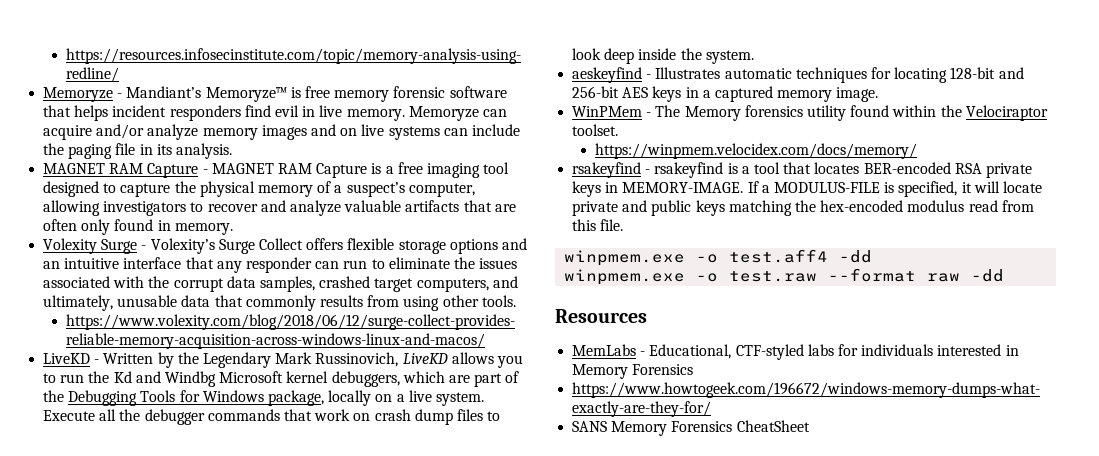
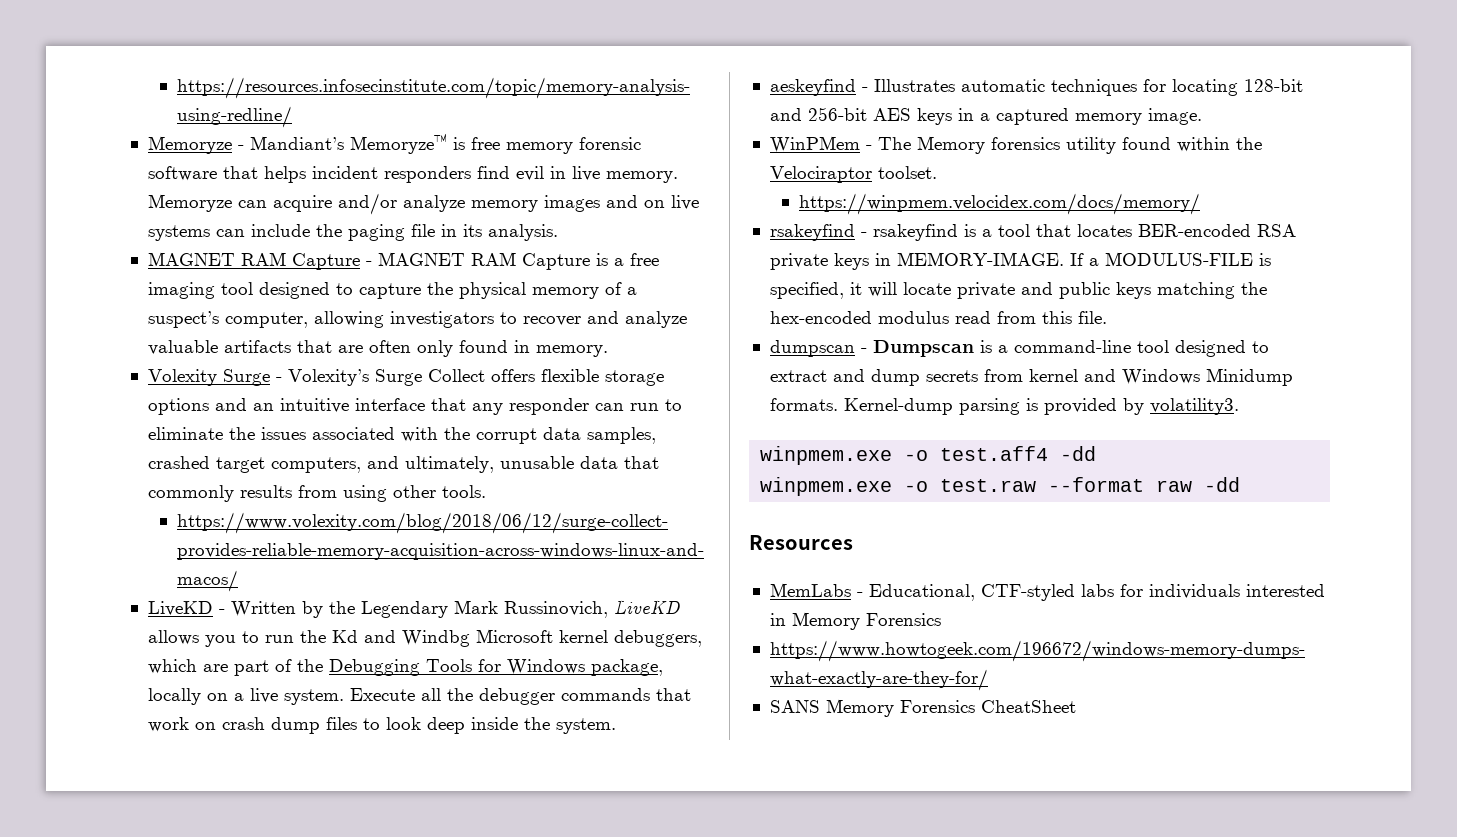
+ dumpscan - Dumpscan is a command-line tool designed to extract and dump secrets from kernel and Windows Minidump formats. Kernel-dump parsing is provided by volatility3.

